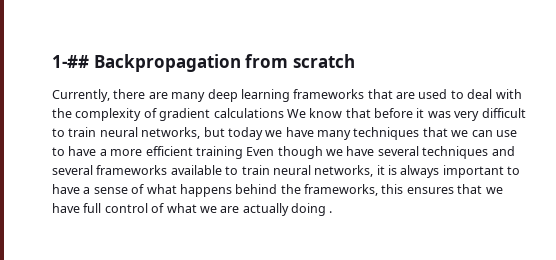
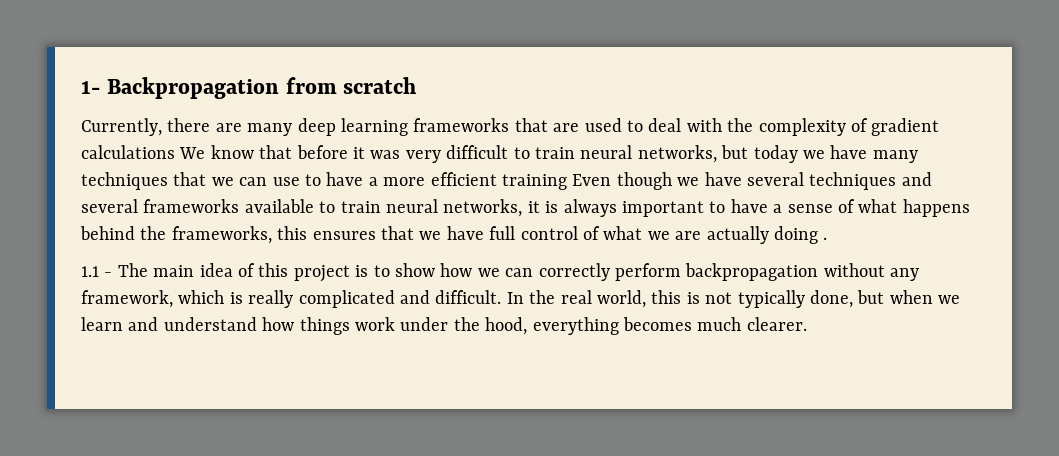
- 1-## Backpropagation from scratch
+ 1- Backpropagation from scratch
+ 1.1 - The main idea of this project is to show how we can correctly perform backpropagation without any framework, which is really complicated and difficult. In the real world, this is not typically done, but when we learn and understand how things work under the hood, everything becomes much clearer.

